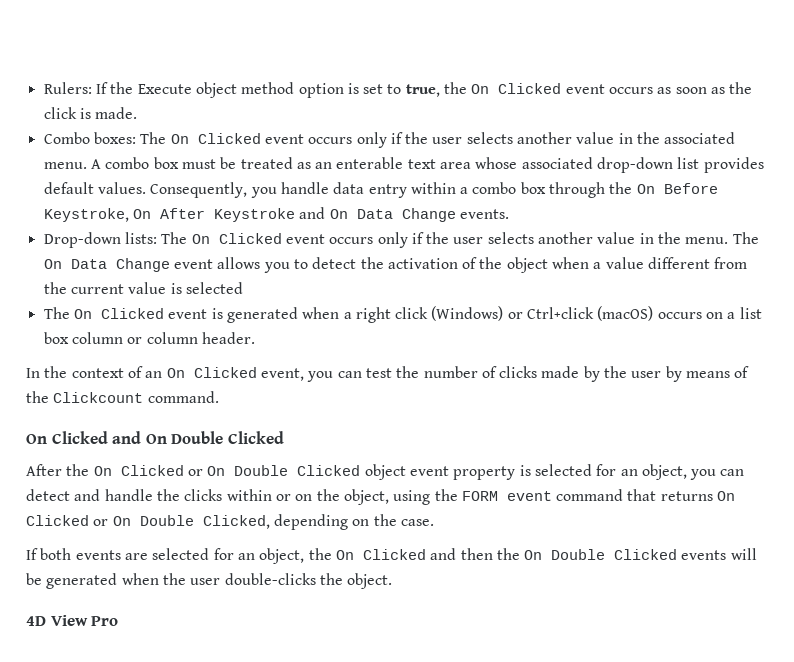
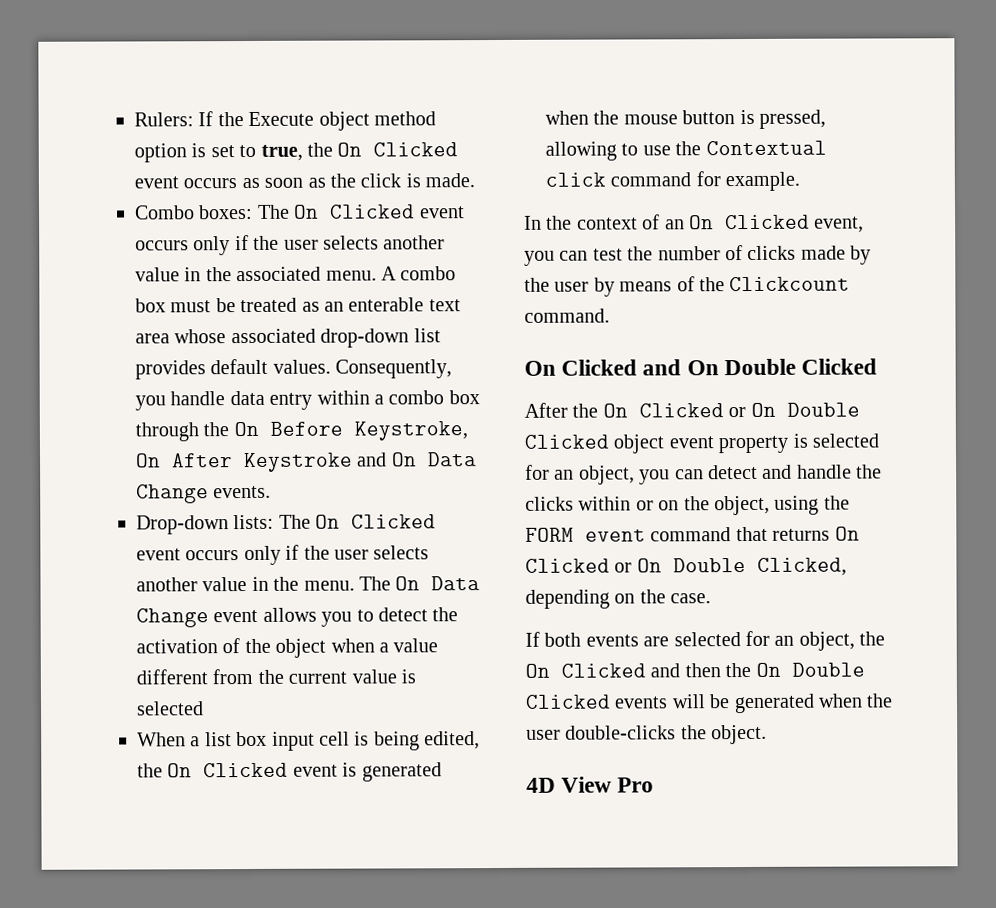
- The On Clicked event is generated when a right click (Windows) or Ctrl+click (macOS) occurs on a list box column or column header.
+ When a list box input cell is being edited, the On Clicked event is generated when the mouse button is pressed, allowing to use the Contextual click command for example.

